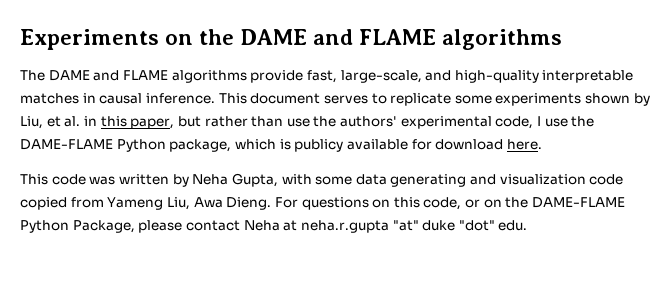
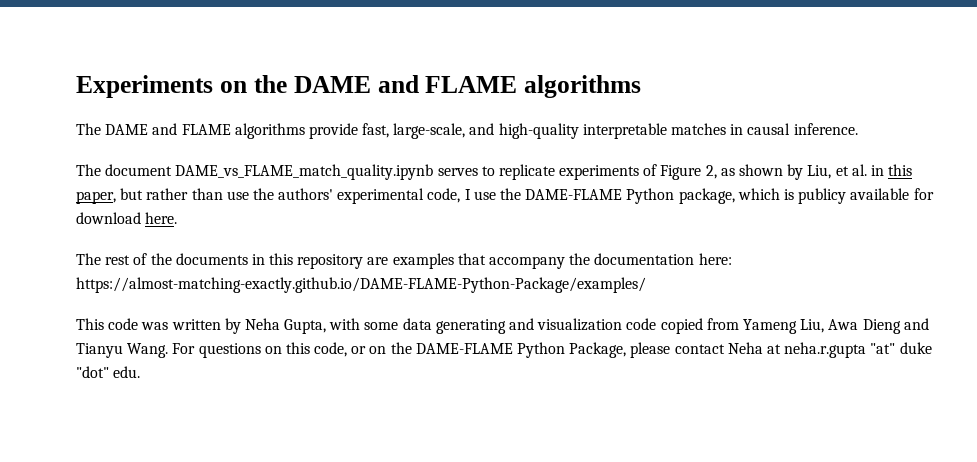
- The DAME and FLAME algorithms provide fast, large-scale, and high-quality interpretable matches in causal inference. This document serves to replicate some experiments shown by Liu, et al. in this paper, but rather than use the authors' experimental code, I use the DAME-FLAME Python package, which is publicy available for download here.
+ The DAME and FLAME algorithms provide fast, large-scale, and high-quality interpretable matches in causal inference.
+ The document DAME_vs_FLAME_match_quality.ipynb serves to replicate experiments of Figure 2, as shown by Liu, et al. in this paper, but rather than use the authors' experimental code, I use the DAME-FLAME Python package, which is publicy available for download here.
+ The rest of the documents in this repository are examples that accompany the documentation here: https://almost-matching-exactly.github.io/DAME-FLAME-Python-Package/examples/
- This code was written by Neha Gupta, with some data generating and visualization code copied from Yameng Liu, Awa Dieng.
+ This code was written by Neha Gupta, with some data generating and visualization code copied from Yameng Liu, Awa Dieng and Tianyu Wang.

